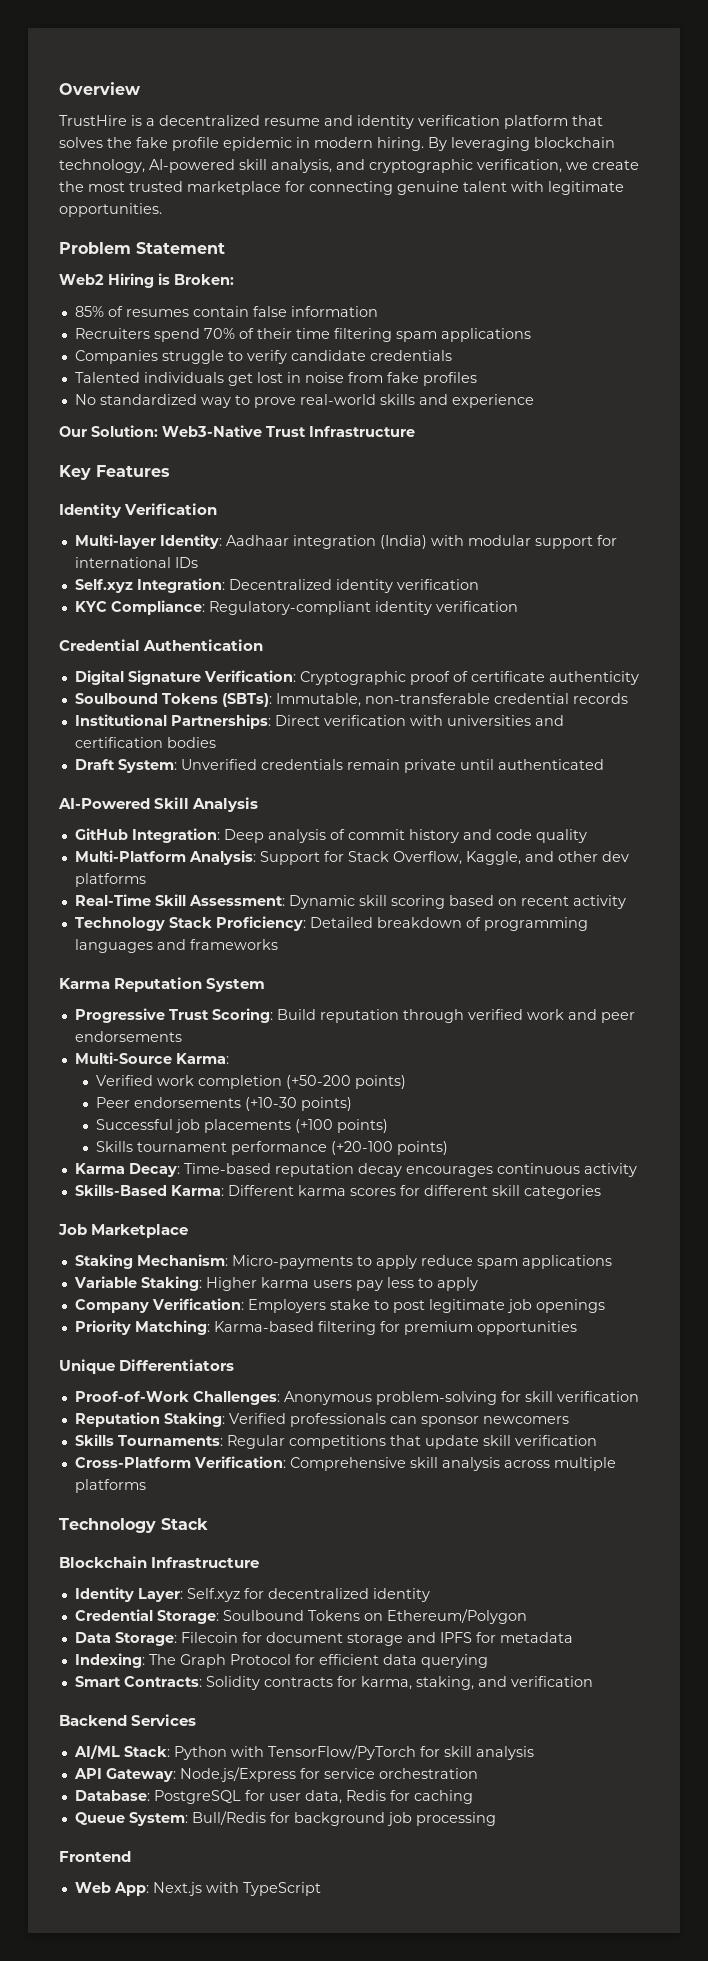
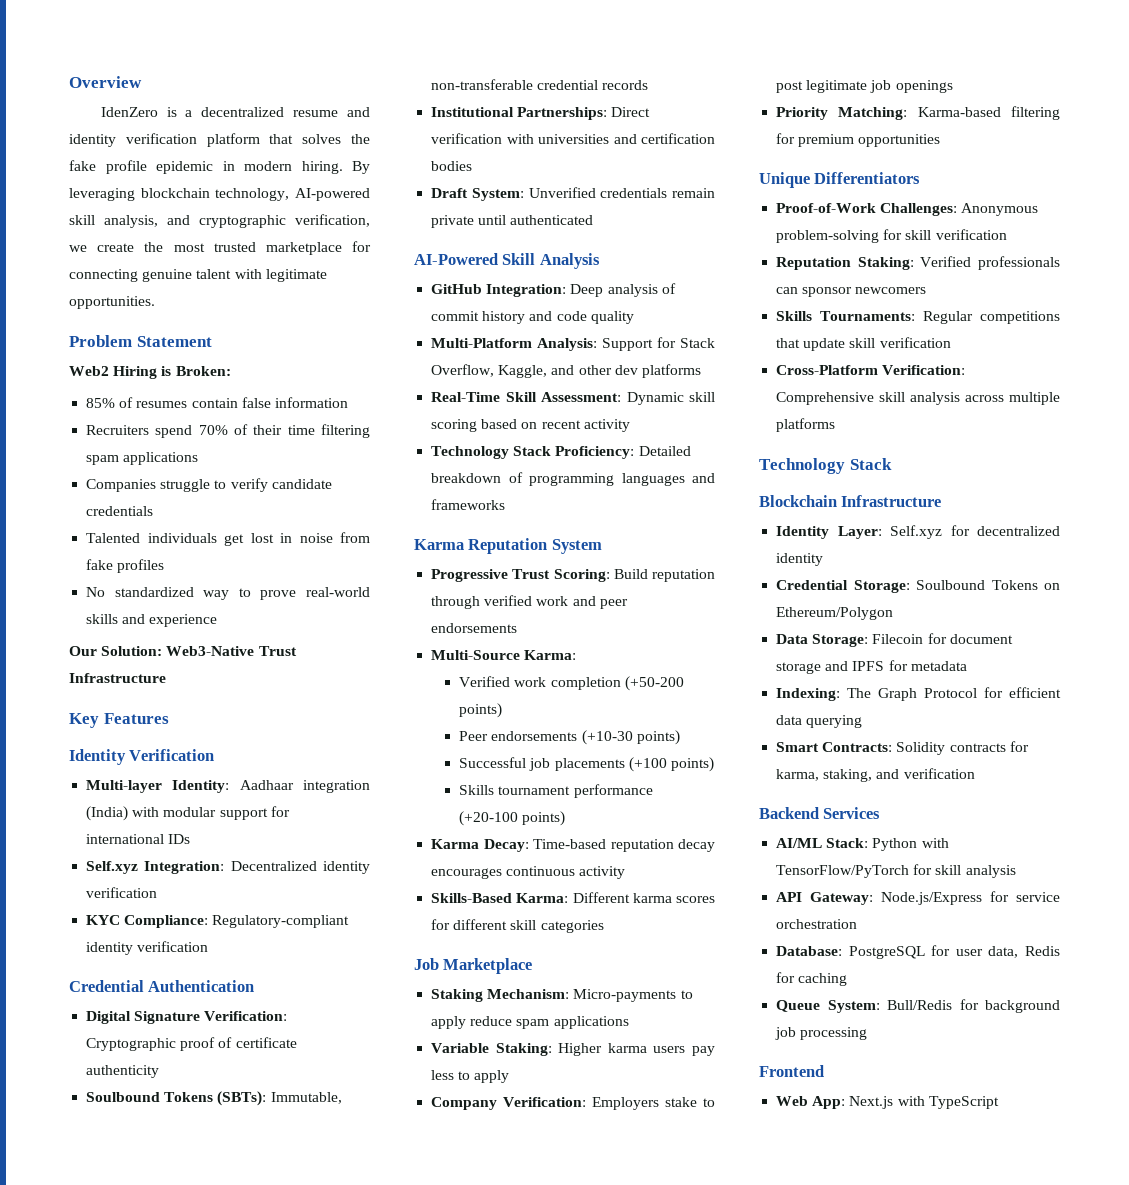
- TrustHire is a decentralized resume and identity verification platform that solves the fake profile epidemic in modern hiring.
+ IdenZero is a decentralized resume and identity verification platform that solves the fake profile epidemic in modern hiring.

